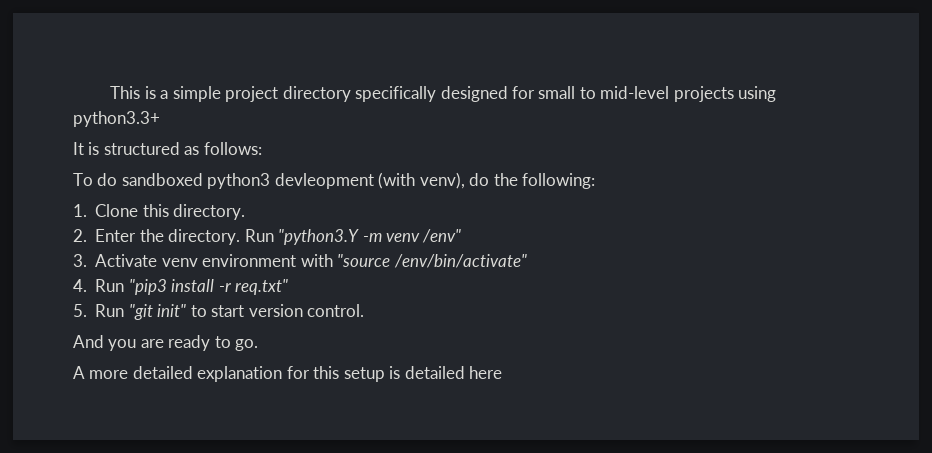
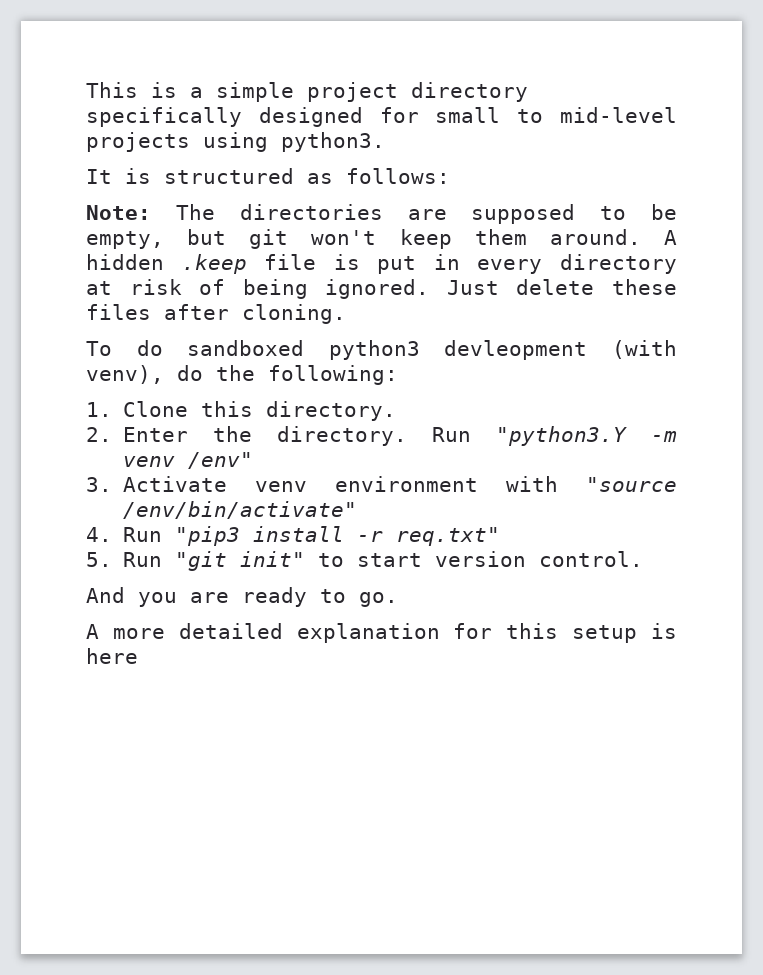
- This is a simple project directory specifically designed for small to mid-level projects using python3.3+
+ This is a simple project directory specifically designed for small to mid-level projects using python3.
+ Note: The directories are supposed to be empty, but git won't keep them around. A hidden .keep file is put in every directory at risk of being ignored. Just delete these files after cloning.
- A more detailed explanation for this setup is detailed here
+ A more detailed explanation for this setup is here

